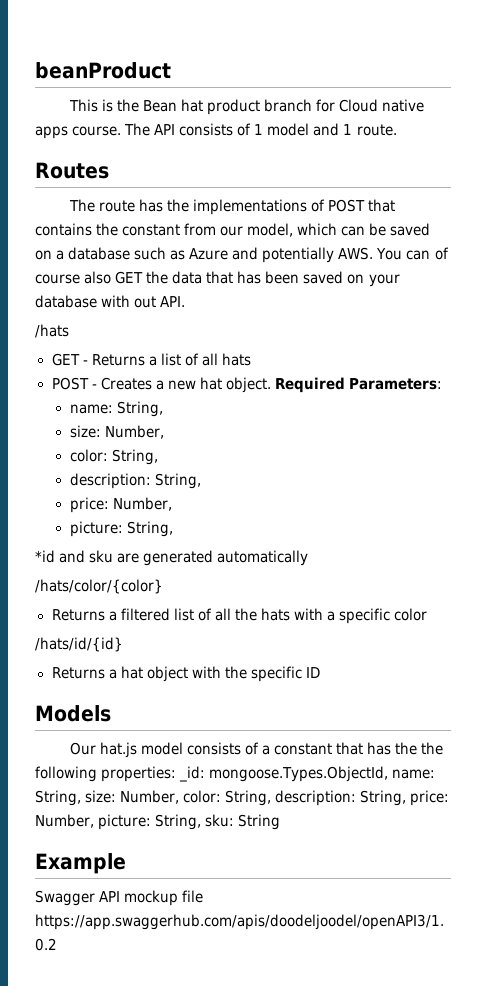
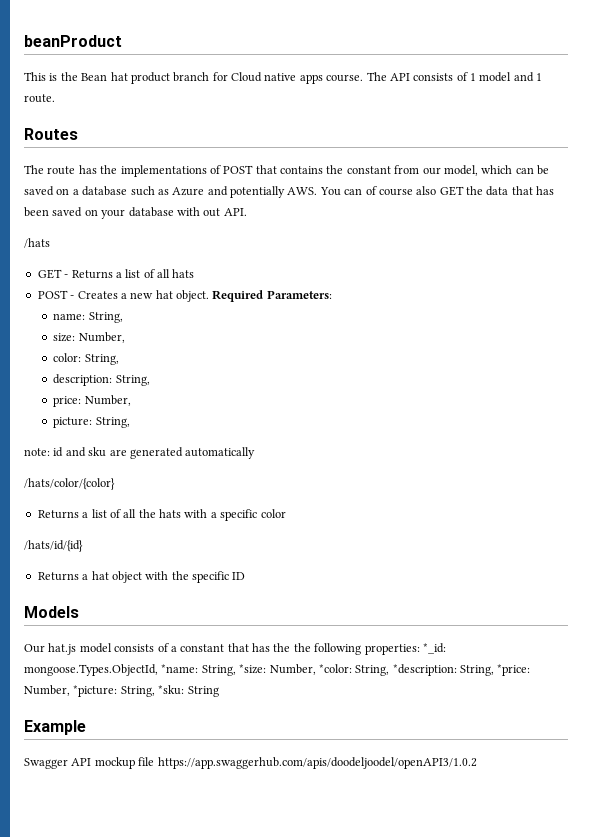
- *id and sku are generated automatically
+ note: id and sku are generated automatically
- Returns a filtered list of all the hats with a specific color
+ Returns a list of all the hats with a specific color
- Our hat.js model consists of a constant that has the the following properties: _id: mongoose.Types.ObjectId, name: String, size: Number, color: String, description: String, price: Number, picture: String, sku: String
+ Our hat.js model consists of a constant that has the the following properties: *_id: mongoose.Types.ObjectId, *name: String, *size: Number, *color: String, *description: String, *price: Number, *picture: String, *sku: String

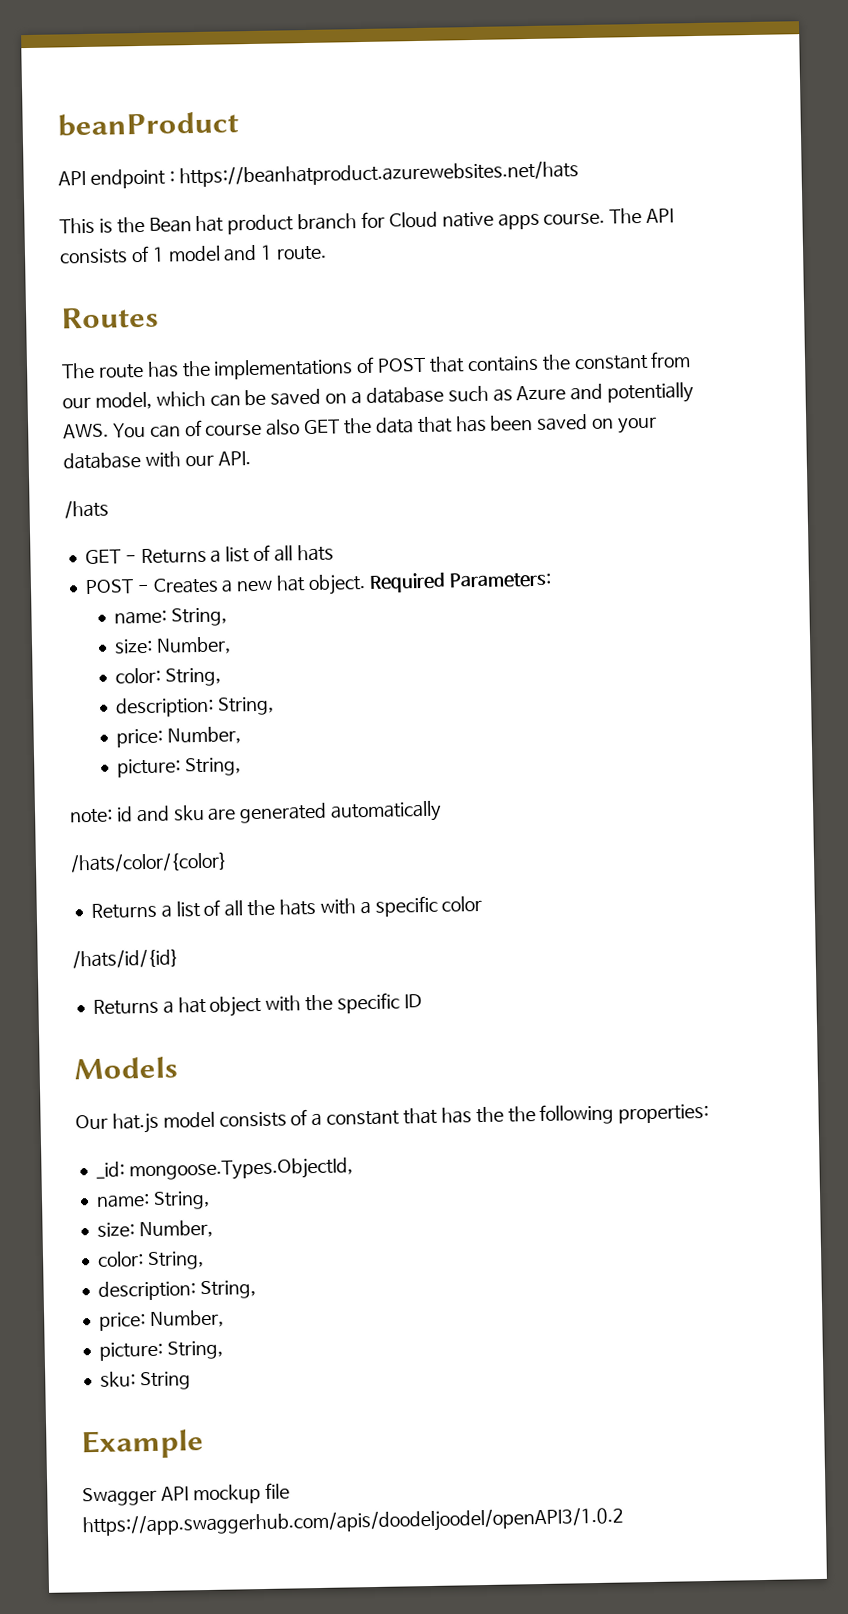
+ API endpoint : https://beanhatproduct.azurewebsites.net/hats
- The route has the implementations of POST that contains the constant from our model, which can be saved on a database such as Azure and potentially AWS. You can of course also GET the data that has been saved on your database with out API.
+ The route has the implementations of POST that contains the constant from our model, which can be saved on a database such as Azure and potentially AWS. You can of course also GET the data that has been saved on your database with our API.
- Our hat.js model consists of a constant that has the the following properties: *_id: mongoose.Types.ObjectId, *name: String, *size: Number, *color: String, *description: String, *price: Number, *picture: String, *sku: String
+ Our hat.js model consists of a constant that has the the following properties:
+ _id: mongoose.Types.ObjectId,
+ name: String,
+ size: Number,
+ color: String,
+ description: String,
+ price: Number,
+ picture: String,
+ sku: String

